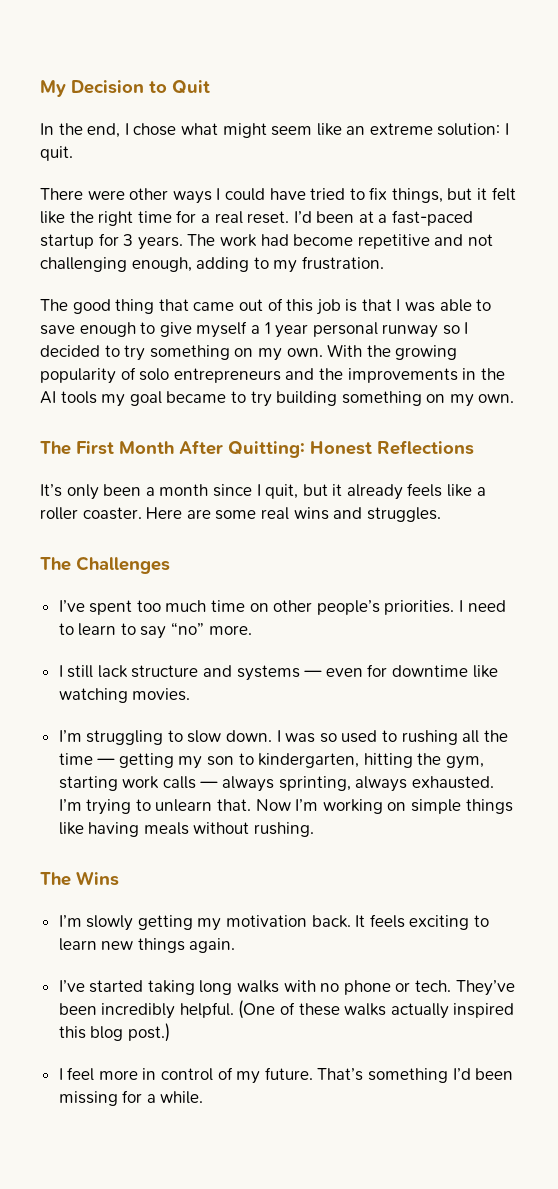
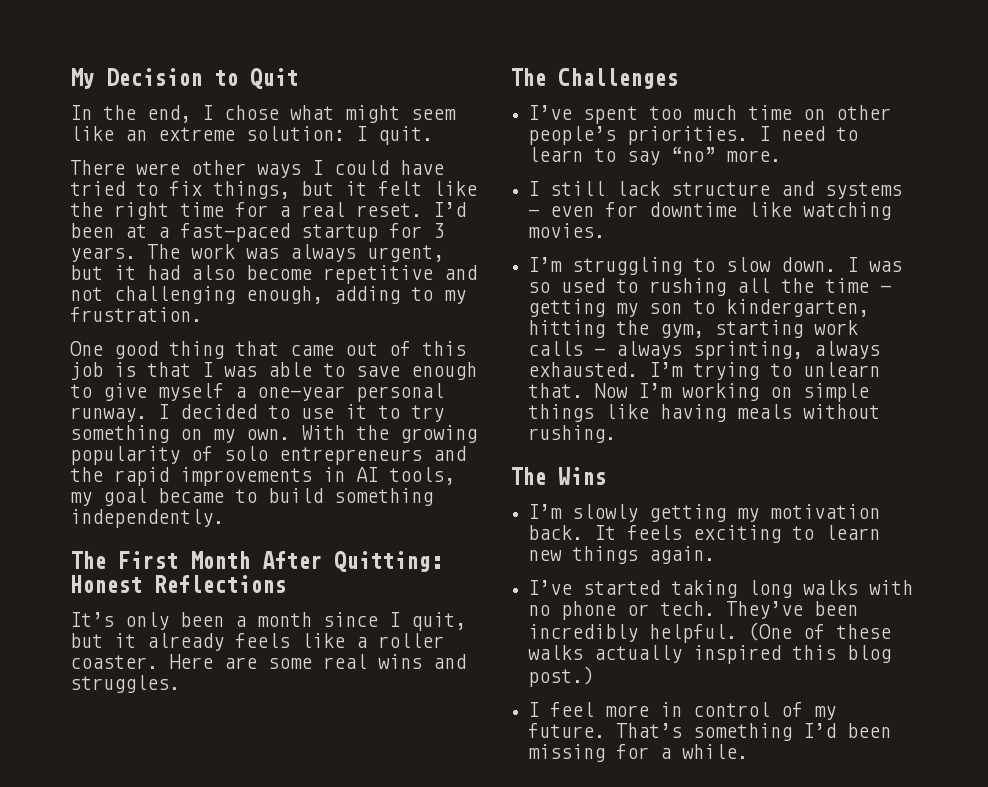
- The work had become repetitive and not challenging enough, adding to my frustration.
+ The work was always urgent, but it had also become repetitive and not challenging enough, adding to my frustration.
- The good thing that came out of this job is that I was able to save enough to give myself a 1 year personal runway so I decided to try something on my own.
+ One good thing that came out of this job is that I was able to save enough to give myself a one-year personal runway. I decided to use it to try something on my own.
- With the growing popularity of solo entrepreneurs and the improvements in the AI tools my goal became to try building something on my own.
+ With the growing popularity of solo entrepreneurs and the rapid improvements in AI tools, my goal became to build something independently.

